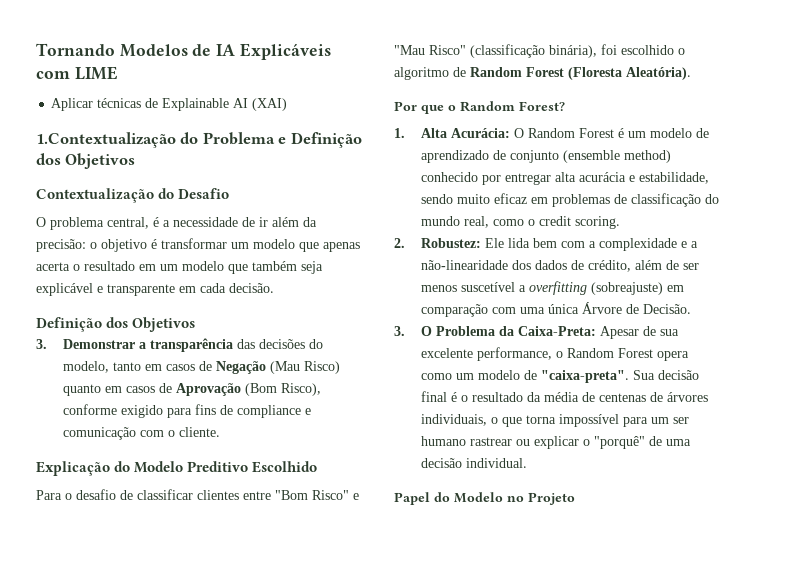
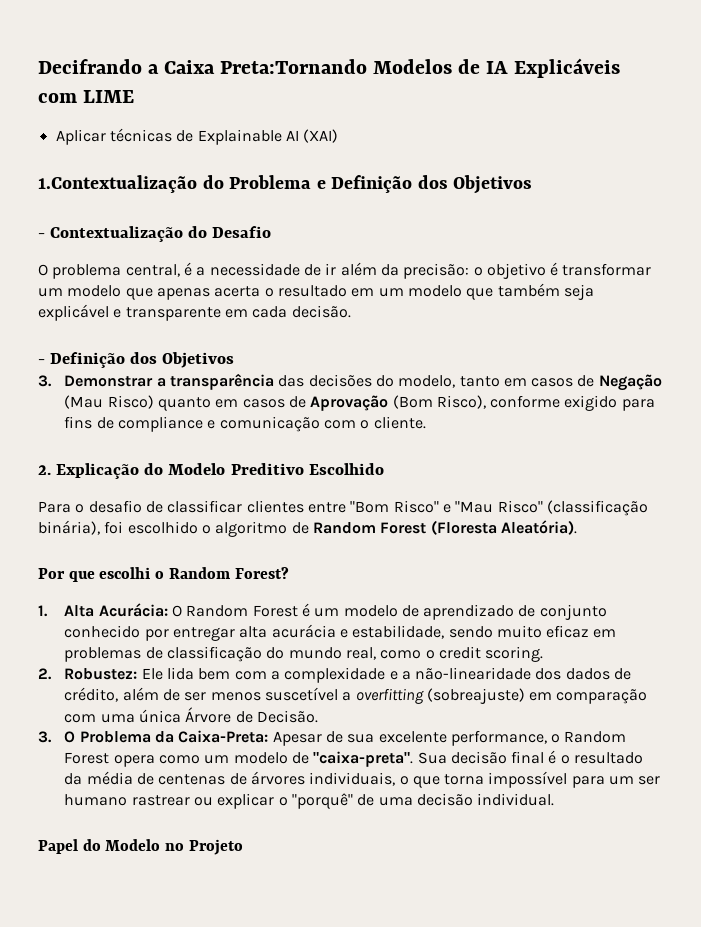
- Tornando Modelos de IA Explicáveis com LIME
+ Decifrando a Caixa Preta:Tornando Modelos de IA Explicáveis com LIME
- Contextualização do Desafio
+ - Contextualização do Desafio
  O problema central, é a necessidade de ir além da precisão: o objetivo é transformar um modelo que apenas acerta o resultado em um modelo que também seja explicável e transparente em cada decisão.
- Definição dos Objetivos
+ - Definição dos Objetivos
- Explicação do Modelo Preditivo Escolhido
+ 2. Explicação do Modelo Preditivo Escolhido
- Por que o Random Forest?
+ Por que escolhi o Random Forest?
- 1. Alta Acurácia: O Random Forest é um modelo de aprendizado de conjunto (ensemble method) conhecido por entregar alta acurácia e estabilidade, sendo muito eficaz em problemas de classificação do mundo real, como o credit scoring.
+ 1. Alta Acurácia: O Random Forest é um modelo de aprendizado de conjunto conhecido por entregar alta acurácia e estabilidade, sendo muito eficaz em problemas de classificação do mundo real, como o credit scoring.

